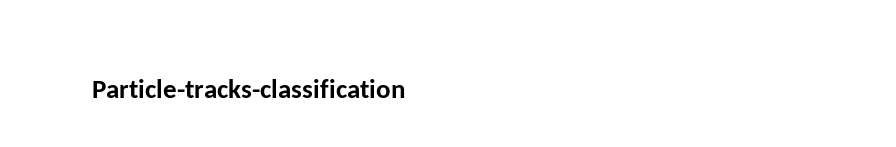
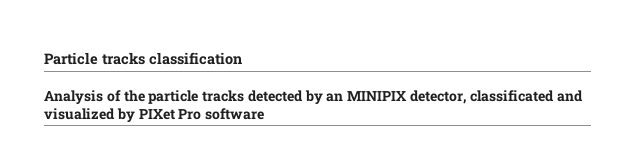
- Particle-tracks-classification
+ Particle tracks classification
+ Analysis of the particle tracks detected by an MINIPIX detector, classificated and visualized by PIXet Pro software

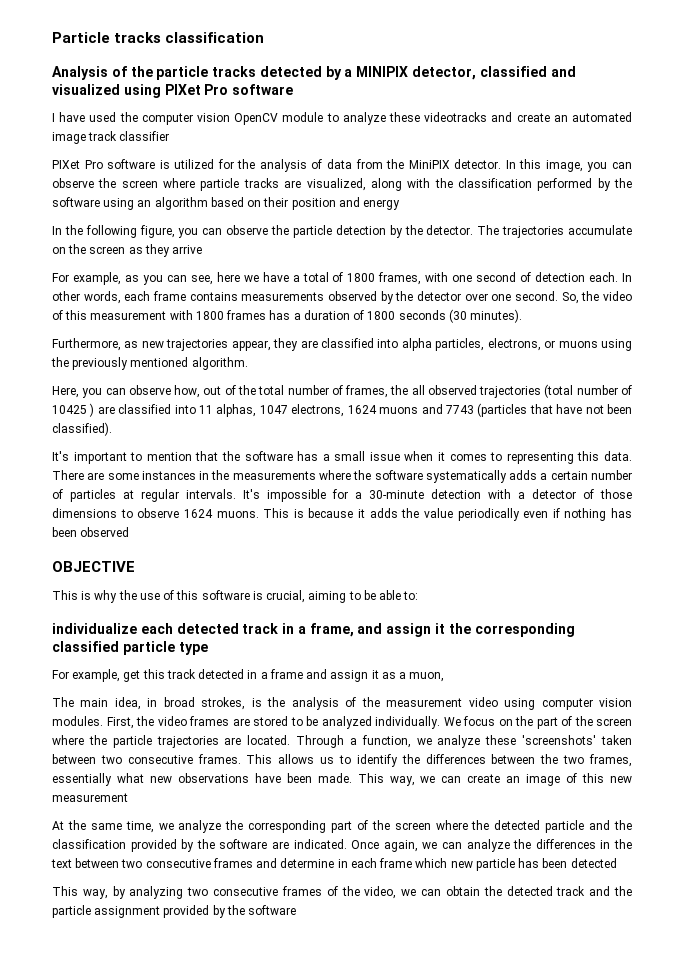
- Analysis of the particle tracks detected by an MINIPIX detector, classificated and visualized by PIXet Pro software
+ Analysis of the particle tracks detected by a MINIPIX detector, classified and visualized using PIXet Pro software
+ I have used the computer vision OpenCV module to analyze these videotracks and create an automated image track classifier
+ PIXet Pro software is utilized for the analysis of data from the MiniPIX detector. In this image, you can observe the screen where particle tracks are visualized, along with the classification performed by the software using an algorithm based on their position and energy
+ In the following figure, you can observe the particle detection by the detector. The trajectories accumulate on the screen as they arrive
+ For example, as you can see, here we have a total of 1800 frames, with one second of detection each. In other words, each frame contains measurements observed by the detector over one second. So, the video of this measurement with 1800 frames has a duration of 1800 seconds (30 minutes).
+ Furthermore, as new trajectories appear, they are classified into alpha particles, electrons, or muons using the previously mentioned algorithm.
+ Here, you can observe how, out of the total number of frames, the all observed trajectories (total number of 10425 ) are classified into 11 alphas, 1047 electrons, 1624 muons and 7743 (particles that have not been classified).
+ It's important to mention that the software has a small issue when it comes to representing this data. There are some instances in the measurements where the software systematically adds a certain number of particles at regular intervals. It's impossible for a 30-minute detection with a detector of those dimensions to observe 1624 muons. This is because it adds the value periodically even if nothing has been observed
+ OBJECTIVE
+ This is why the use of this software is crucial, aiming to be able to:
+ individualize each detected track in a frame, and assign it the corresponding classified particle type
+ For example, get this track detected in a frame and assign it as a muon,
+ The main idea, in broad strokes, is the analysis of the measurement video using computer vision modules. First, the video frames are stored to be analyzed individually. We focus on the part of the screen where the particle trajectories are located. Through a function, we analyze these 'screenshots' taken between two consecutive frames. This allows us to identify the differences between the two frames, essentially what new observations have been made. This way, we can create an image of this new measurement
+ At the same time, we analyze the corresponding part of the screen where the detected particle and the classification provided by the software are indicated. Once again, we can analyze the differences in the text between two consecutive frames and determine in each frame which new particle has been detected
+ This way, by analyzing two consecutive frames of the video, we can obtain the detected track and the particle assignment provided by the software

